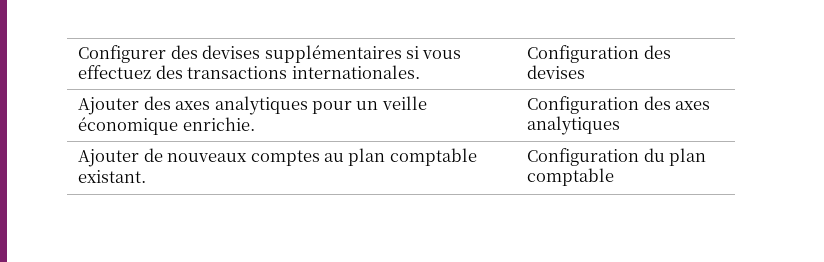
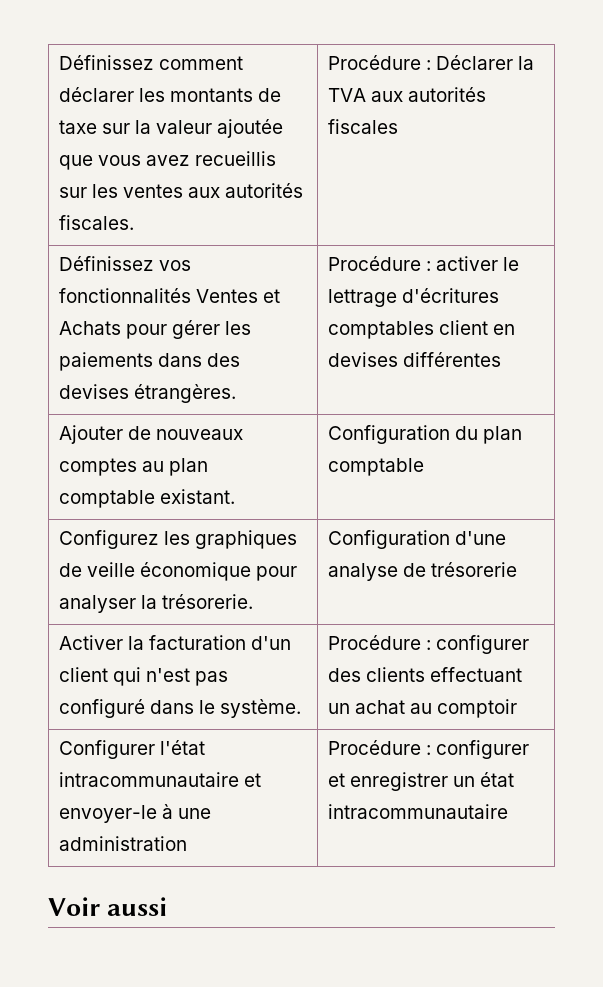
- Configurer des devises supplémentaires si vous effectuez des transactions internationales. | Configuration des devises
- Ajouter des axes analytiques pour un veille économique enrichie. | Configuration des axes analytiques
+ Définissez comment déclarer les montants de taxe sur la valeur ajoutée que vous avez recueillis sur les ventes aux autorités fiscales. | Procédure : Déclarer la TVA aux autorités fiscales
+ Définissez vos fonctionnalités Ventes et Achats pour gérer les paiements dans des devises étrangères. | Procédure : activer le lettrage d'écritures comptables client en devises différentes
+ Configurez les graphiques de veille économique pour analyser la trésorerie. | Configuration d'une analyse de trésorerie
+ Activer la facturation d'un client qui n'est pas configuré dans le système. | Procédure : configurer des clients effectuant un achat au comptoir
+ Configurer l'état intracommunautaire et envoyer-le à une administration | Procédure : configurer et enregistrer un état intracommunautaire
+ Voir aussi

